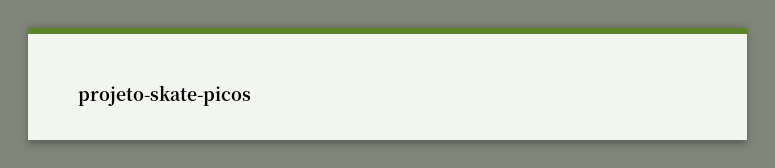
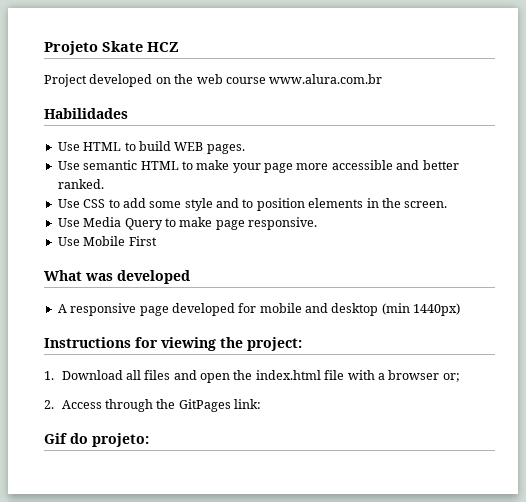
- projeto-skate-picos
+ Projeto Skate HCZ
+ Project developed on the web course www.alura.com.br
+ Habilidades
+ Use HTML to build WEB pages.
+ Use semantic HTML to make your page more accessible and better ranked.
+ Use CSS to add some style and to position elements in the screen.
+ Use Media Query to make page responsive.
+ Use Mobile First
+ What was developed
+ A responsive page developed for mobile and desktop (min 1440px)
+ Instructions for viewing the project:
+ 1. Download all files and open the index.html file with a browser or;
+ 2. Access through the GitPages link:
+ Gif do projeto:

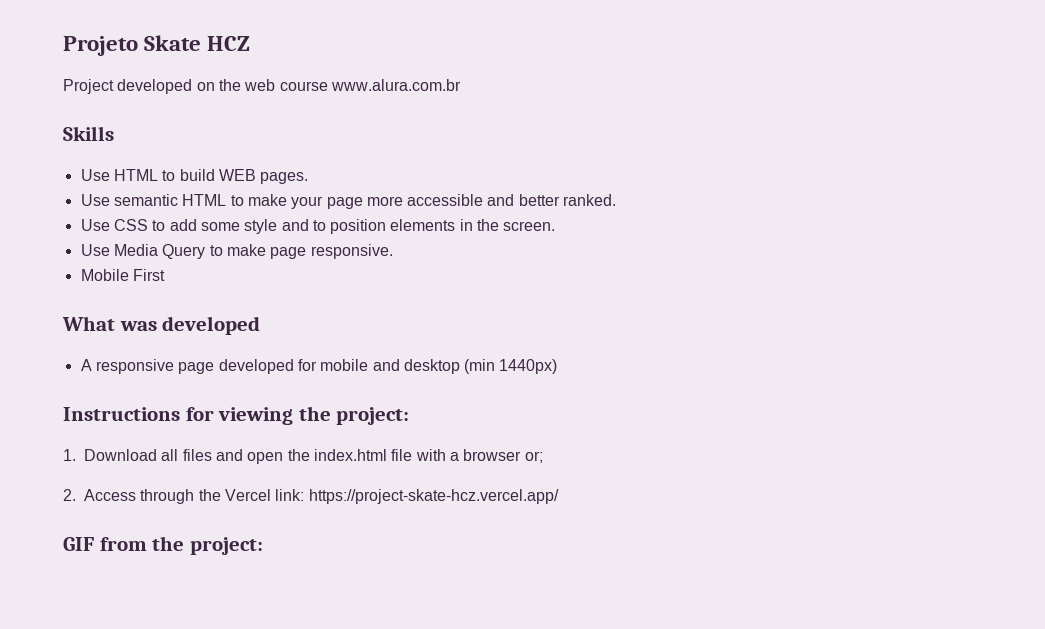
- Habilidades
+ Skills
- Use Mobile First
+ Mobile First
- 2. Access through the GitPages link:
- Gif do projeto:
+ 2. Access through the Vercel link: https://project-skate-hcz.vercel.app/
+ GIF from the project:

